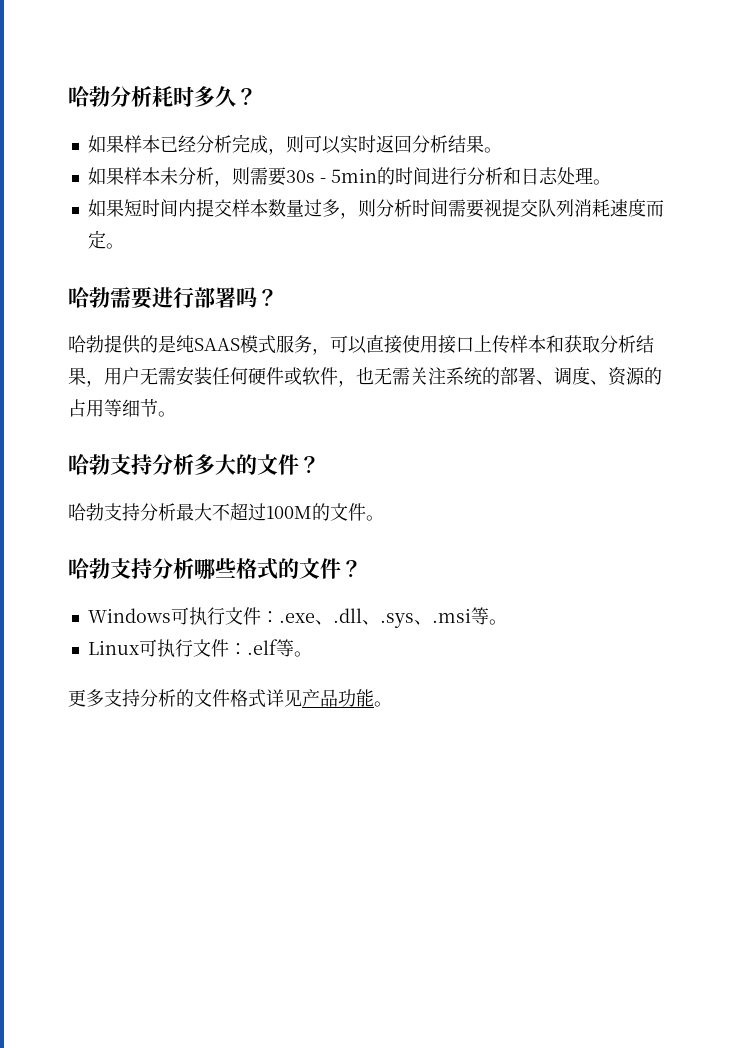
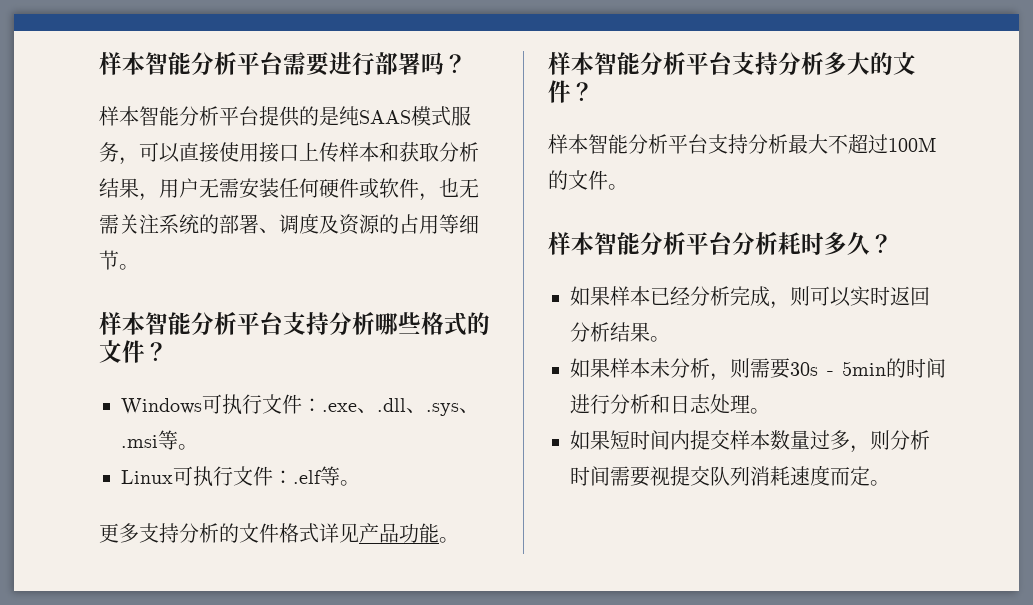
- 哈勃分析耗时多久？
+ 样本智能分析平台需要进行部署吗？
+ 样本智能分析平台提供的是纯SAAS模式服务，可以直接使用接口上传样本和获取分析结果，用户无需安装任何硬件或软件，也无需关注系统的部署、调度及资源的占用等细节。
+ 样本智能分析平台支持分析哪些格式的文件？
+ Windows可执行文件：.exe、.dll、.sys、.msi等。
+ Linux可执行文件：.elf等。
+ 更多支持分析的文件格式详见产品功能。
+ 样本智能分析平台支持分析多大的文件？
+ 样本智能分析平台支持分析最大不超过100M的文件。
+ 样本智能分析平台分析耗时多久？
- 哈勃需要进行部署吗？
- 哈勃提供的是纯SAAS模式服务，可以直接使用接口上传样本和获取分析结果，用户无需安装任何硬件或软件，也无需关注系统的部署、调度、资源的占用等细节。
- 哈勃支持分析多大的文件？
- 哈勃支持分析最大不超过100M的文件。
- 哈勃支持分析哪些格式的文件？
- Windows可执行文件：.exe、.dll、.sys、.msi等。
- Linux可执行文件：.elf等。
- 更多支持分析的文件格式详见产品功能。

